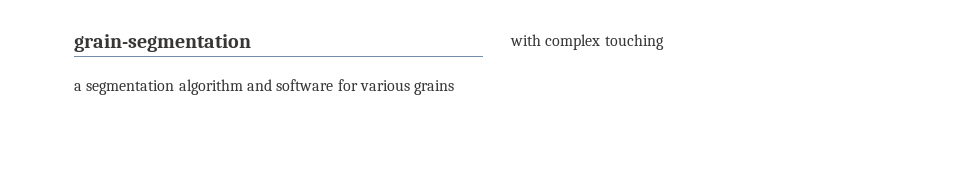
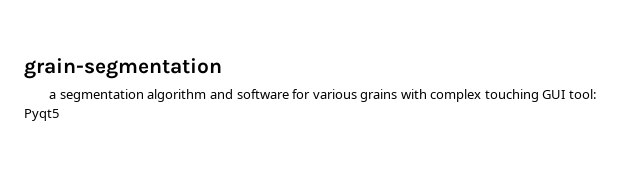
- a segmentation algorithm and software for various grains with complex touching
+ a segmentation algorithm and software for various grains with complex touching GUI tool: Pyqt5

